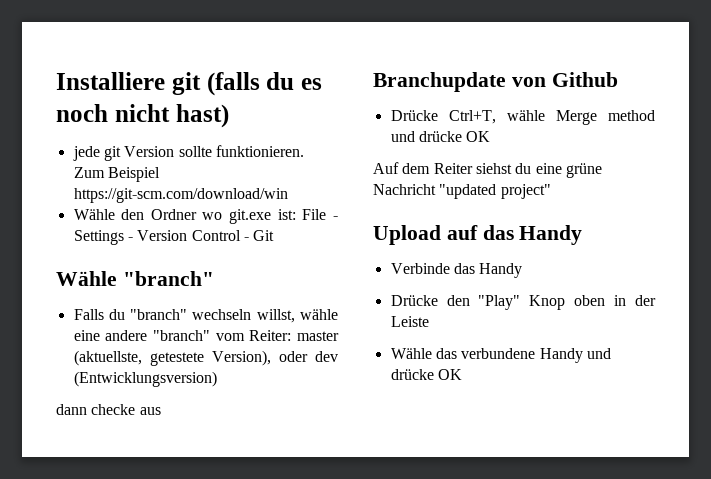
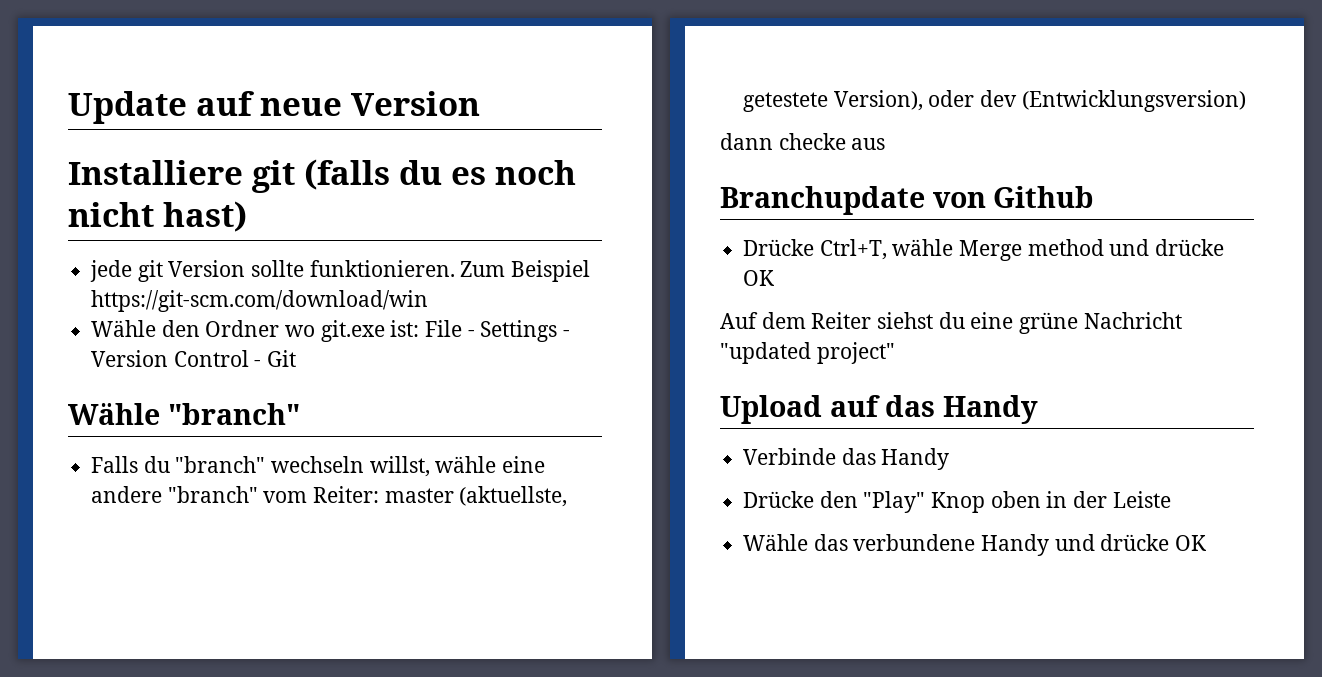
+ Update auf neue Version

